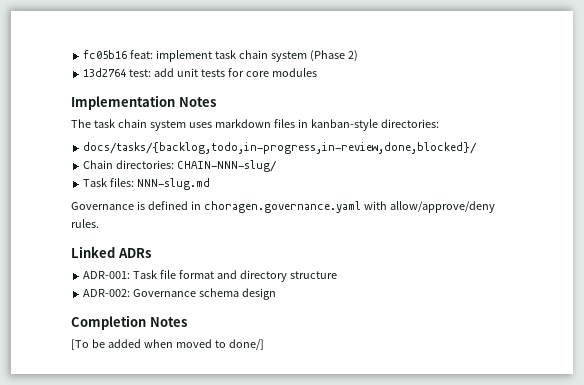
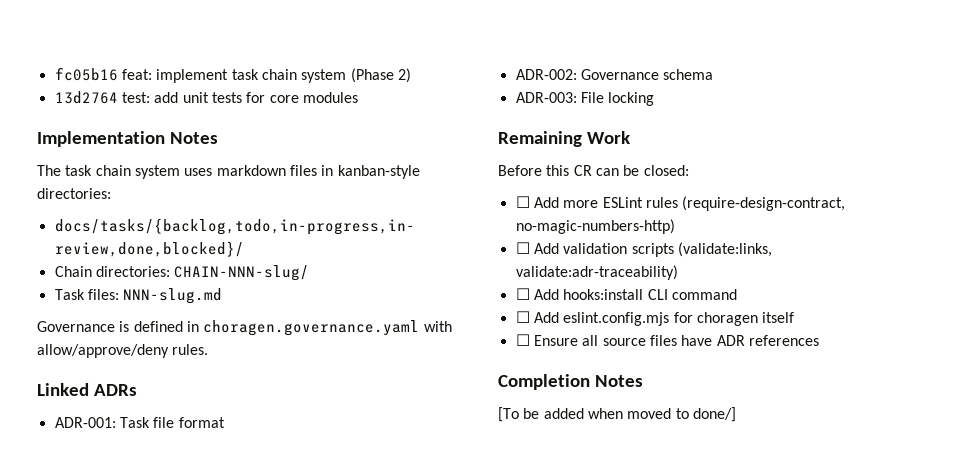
- ADR-001: Task file format and directory structure
+ ADR-001: Task file format
- ADR-002: Governance schema design
+ ADR-002: Governance schema
+ ADR-003: File locking
+ Remaining Work
+ Before this CR can be closed:
+ ☐ Add more ESLint rules (require-design-contract, no-magic-numbers-http)
+ ☐ Add validation scripts (validate:links, validate:adr-traceability)
+ ☐ Add hooks:install CLI command
+ ☐ Add eslint.config.mjs for choragen itself
+ ☐ Ensure all source files have ADR references

